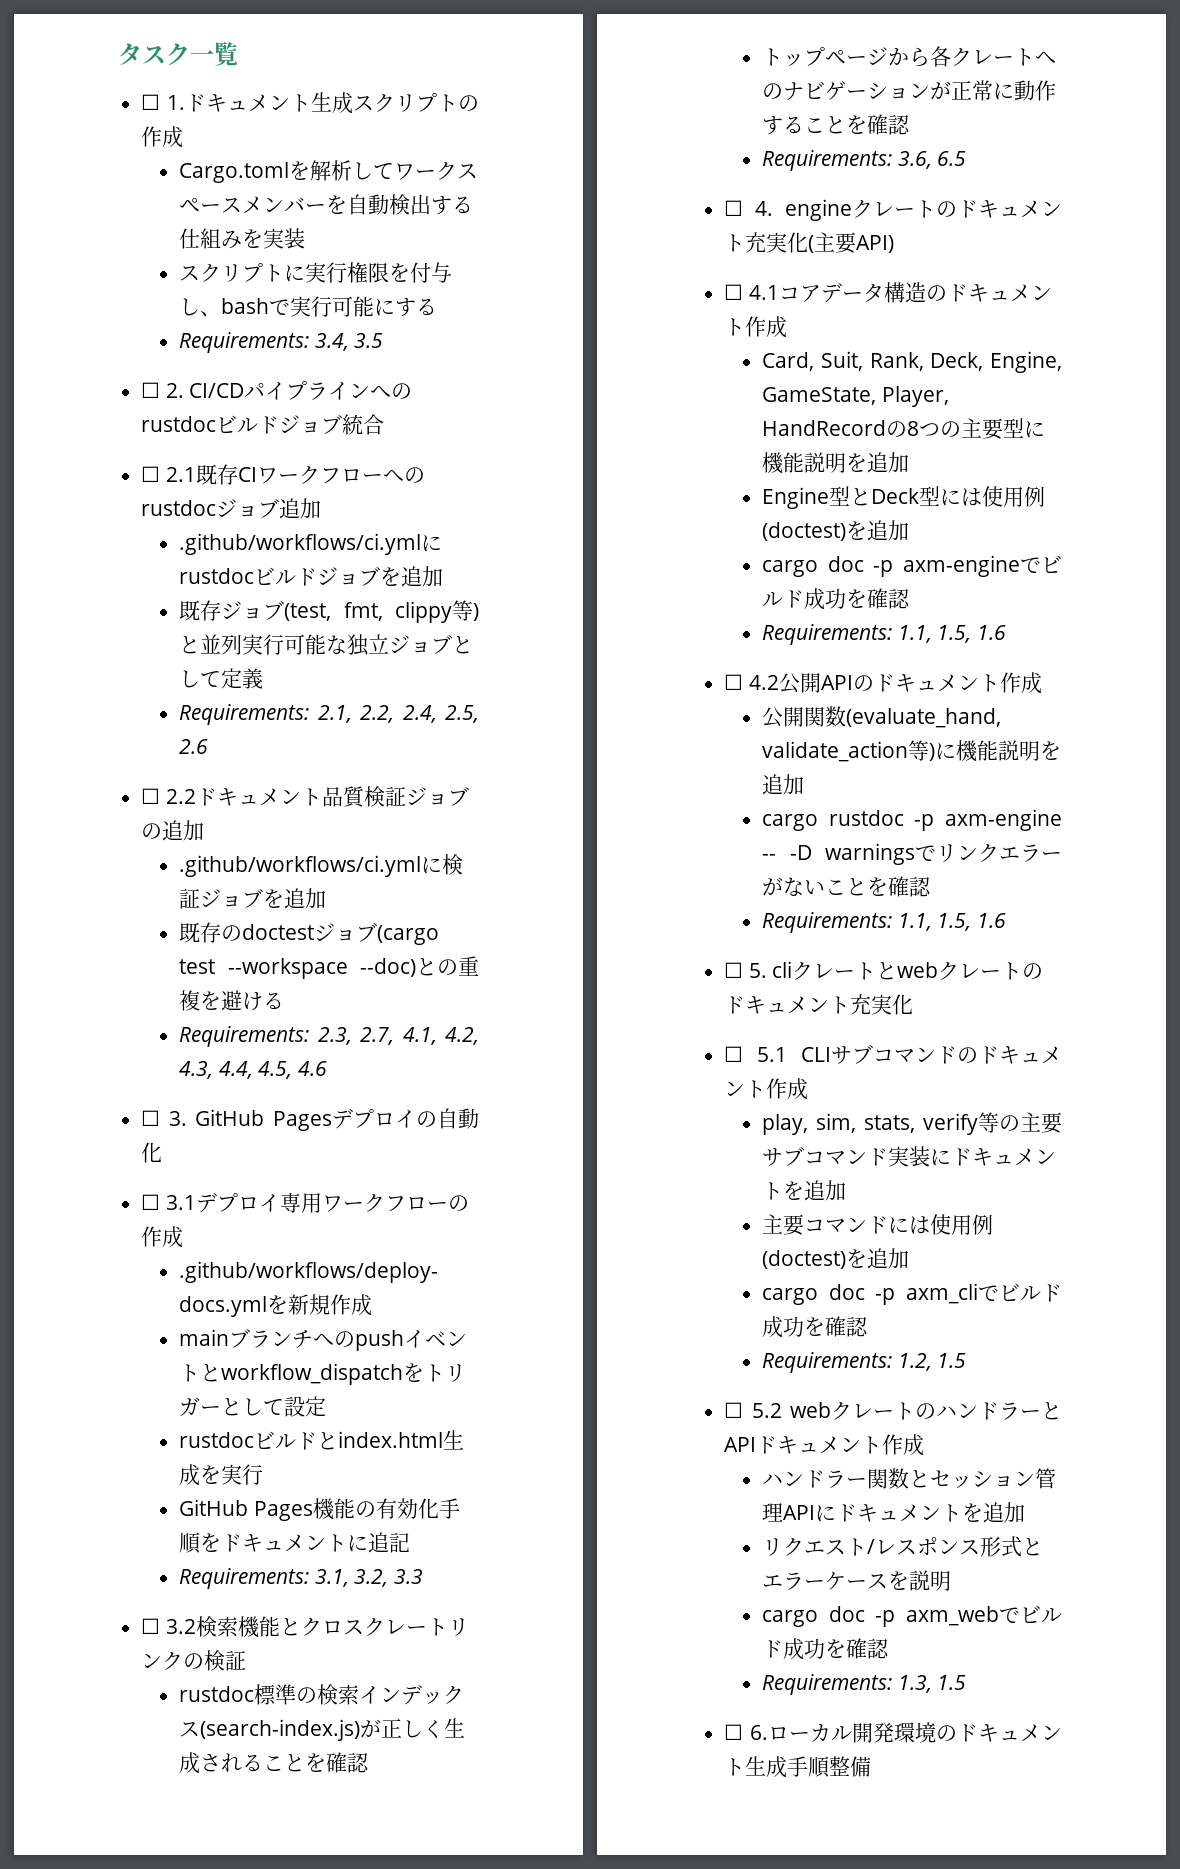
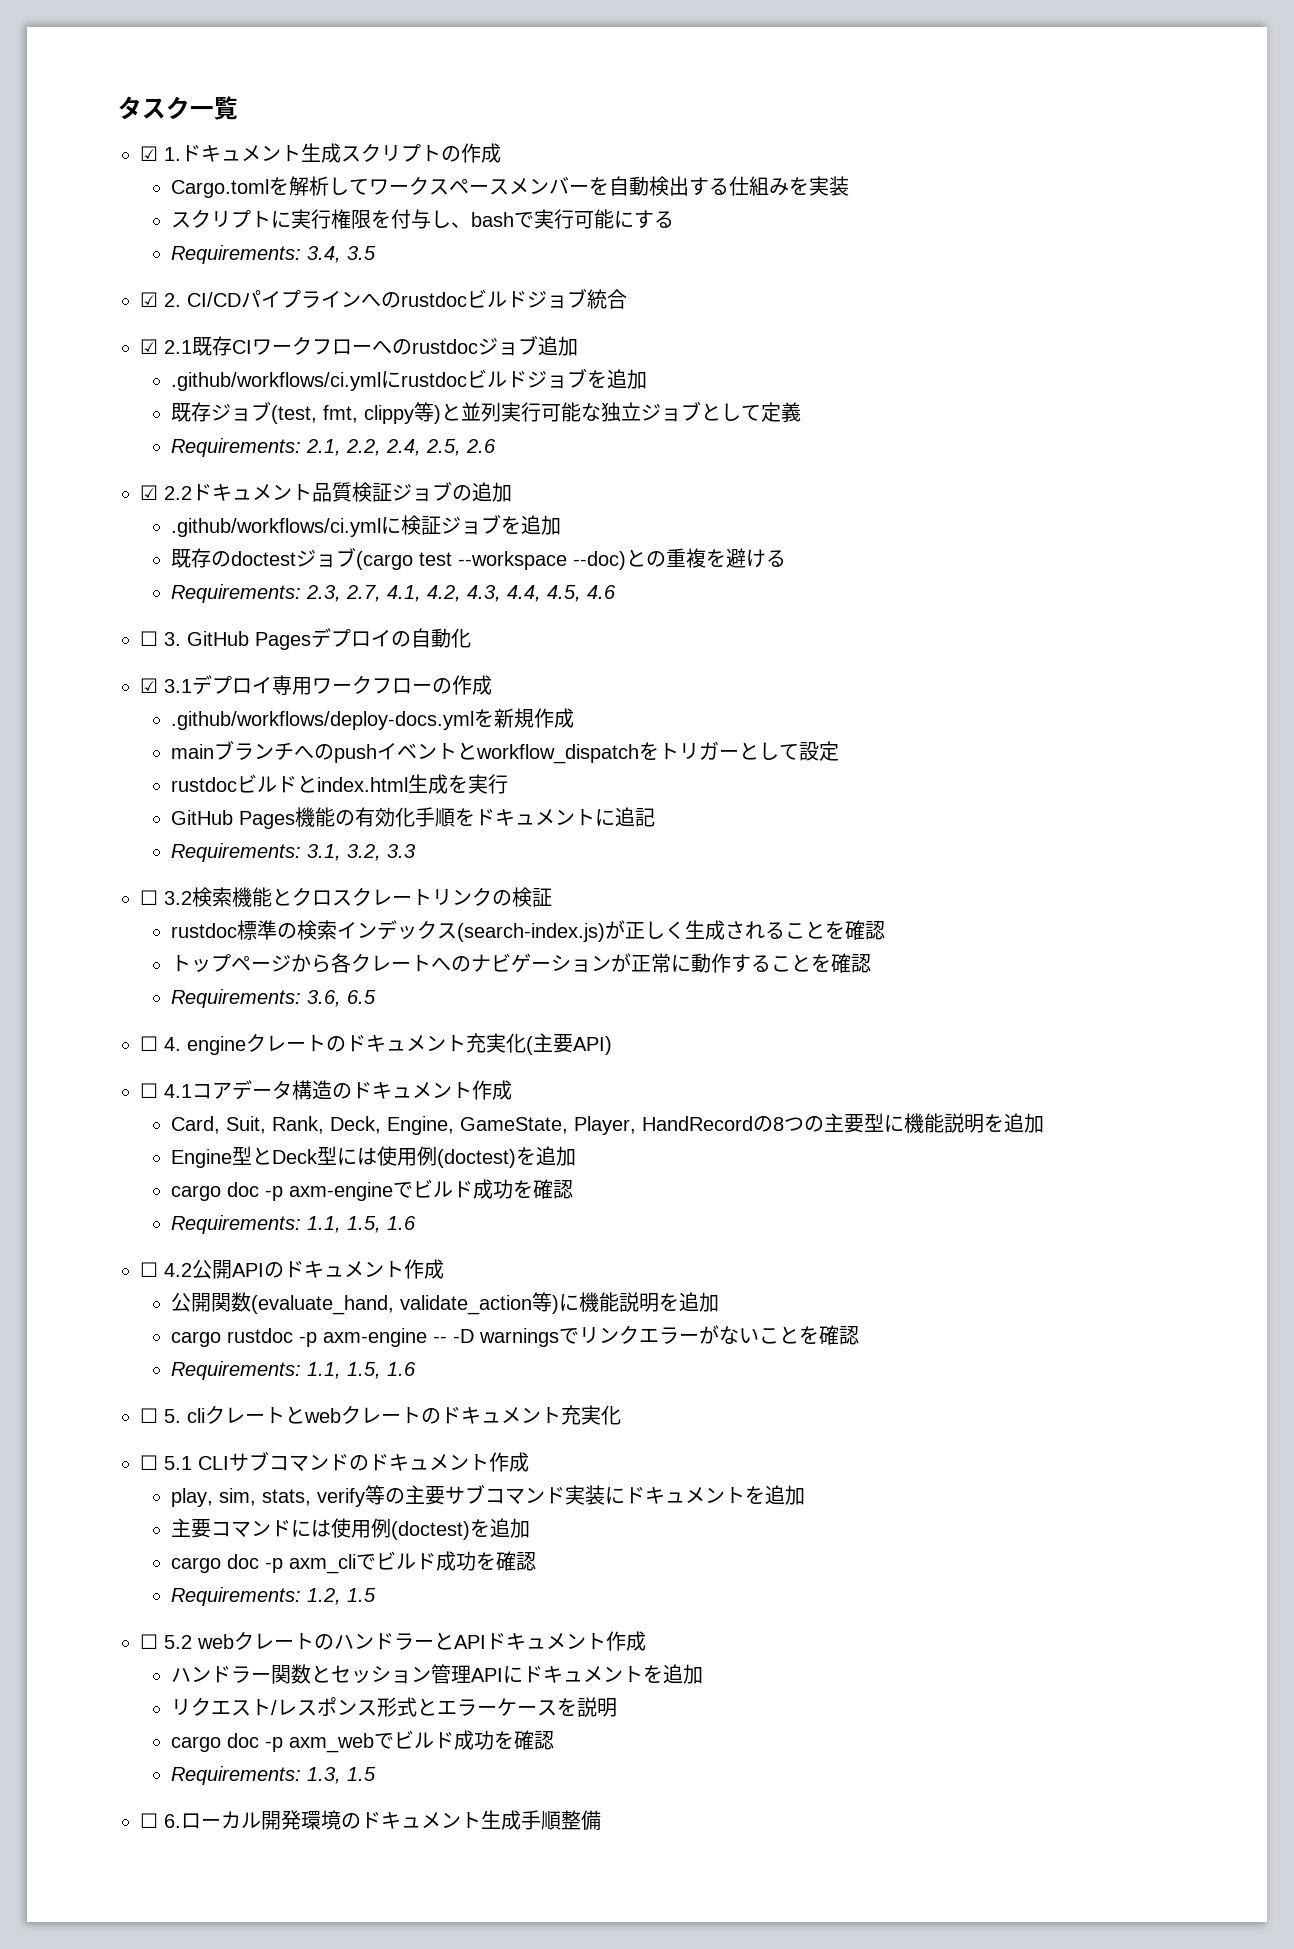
- ☐ 1.ドキュメント生成スクリプトの作成
+ ☑ 1.ドキュメント生成スクリプトの作成
- ☐ 2. CI/CDパイプラインへのrustdocビルドジョブ統合
+ ☑ 2. CI/CDパイプラインへのrustdocビルドジョブ統合
- ☐ 2.1既存CIワークフローへのrustdocジョブ追加
+ ☑ 2.1既存CIワークフローへのrustdocジョブ追加
- ☐ 2.2ドキュメント品質検証ジョブの追加
+ ☑ 2.2ドキュメント品質検証ジョブの追加
- ☐ 3.1デプロイ専用ワークフローの作成
+ ☑ 3.1デプロイ専用ワークフローの作成

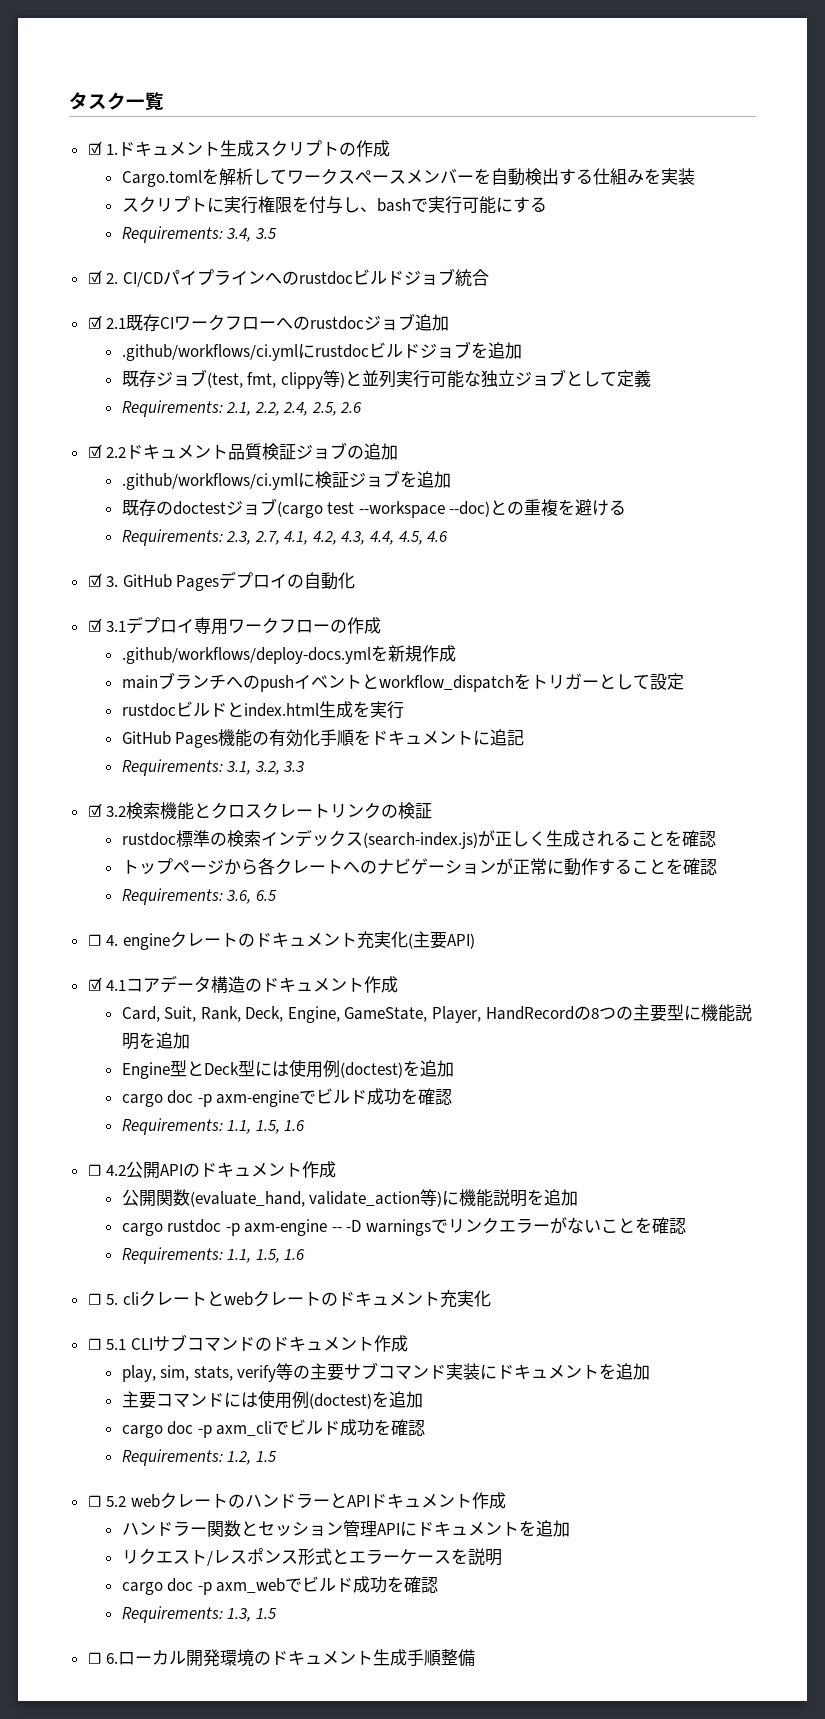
- ☐ 3. GitHub Pagesデプロイの自動化
+ ☑ 3. GitHub Pagesデプロイの自動化
- ☐ 3.2検索機能とクロスクレートリンクの検証
+ ☑ 3.2検索機能とクロスクレートリンクの検証
- ☐ 4.1コアデータ構造のドキュメント作成
+ ☑ 4.1コアデータ構造のドキュメント作成

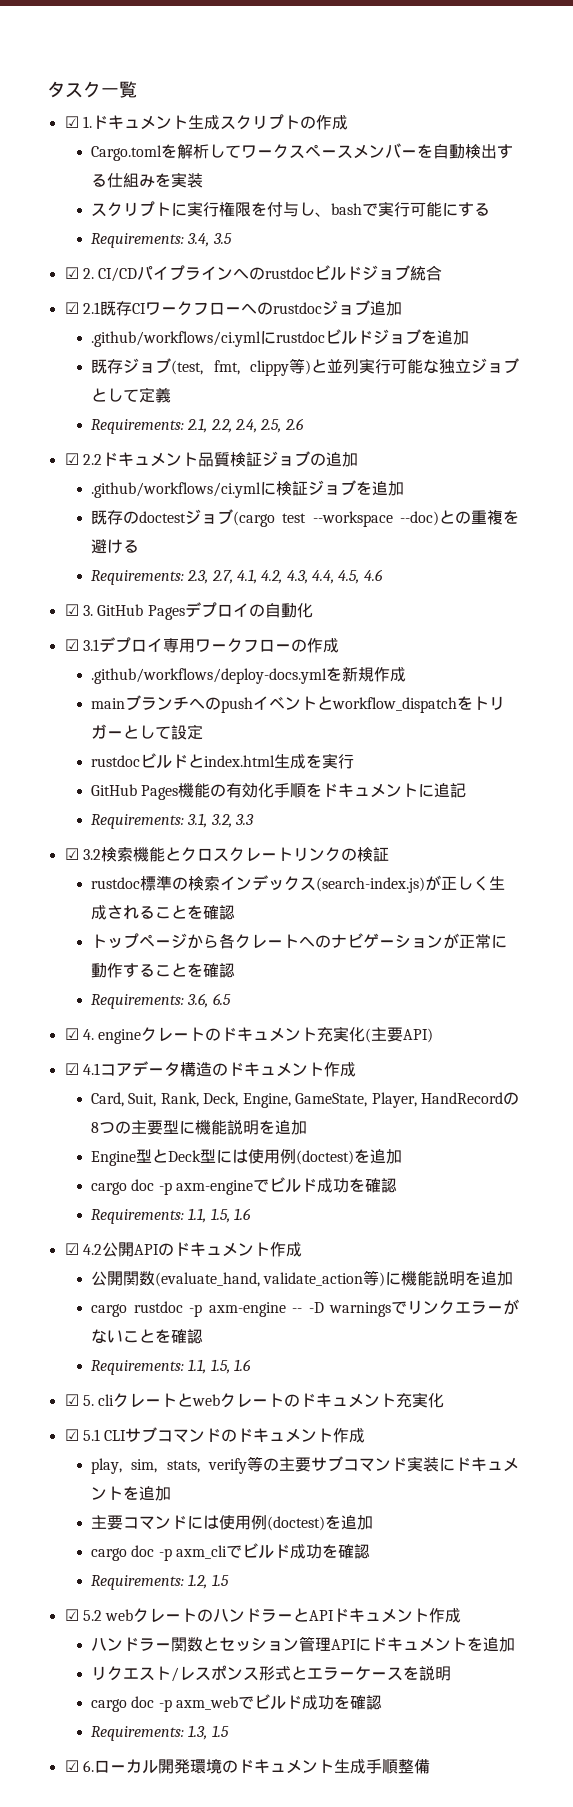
- ☐ 4. engineクレートのドキュメント充実化(主要API)
+ ☑ 4. engineクレートのドキュメント充実化(主要API)
- ☐ 4.2公開APIのドキュメント作成
+ ☑ 4.2公開APIのドキュメント作成
- ☐ 5. cliクレートとwebクレートのドキュメント充実化
+ ☑ 5. cliクレートとwebクレートのドキュメント充実化
- ☐ 5.1 CLIサブコマンドのドキュメント作成
+ ☑ 5.1 CLIサブコマンドのドキュメント作成
- ☐ 5.2 webクレートのハンドラーとAPIドキュメント作成
+ ☑ 5.2 webクレートのハンドラーとAPIドキュメント作成
- ☐ 6.ローカル開発環境のドキュメント生成手順整備
+ ☑ 6.ローカル開発環境のドキュメント生成手順整備

